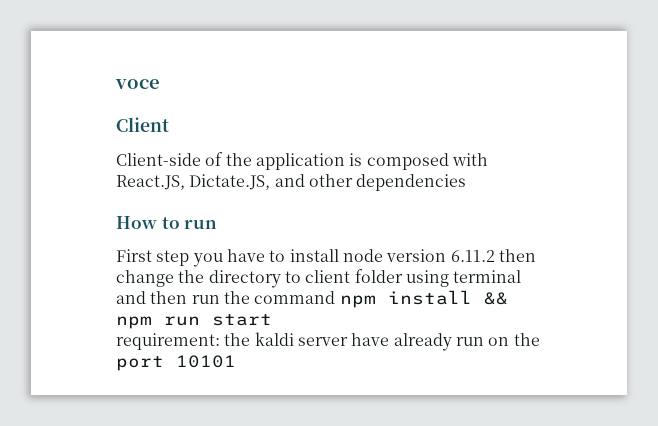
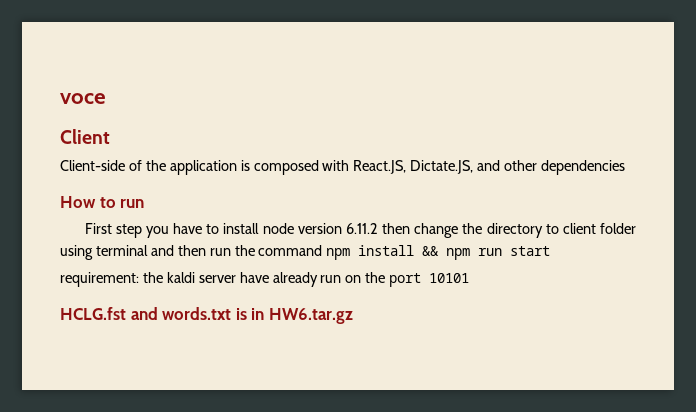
+ HCLG.fst and words.txt is in HW6.tar.gz

